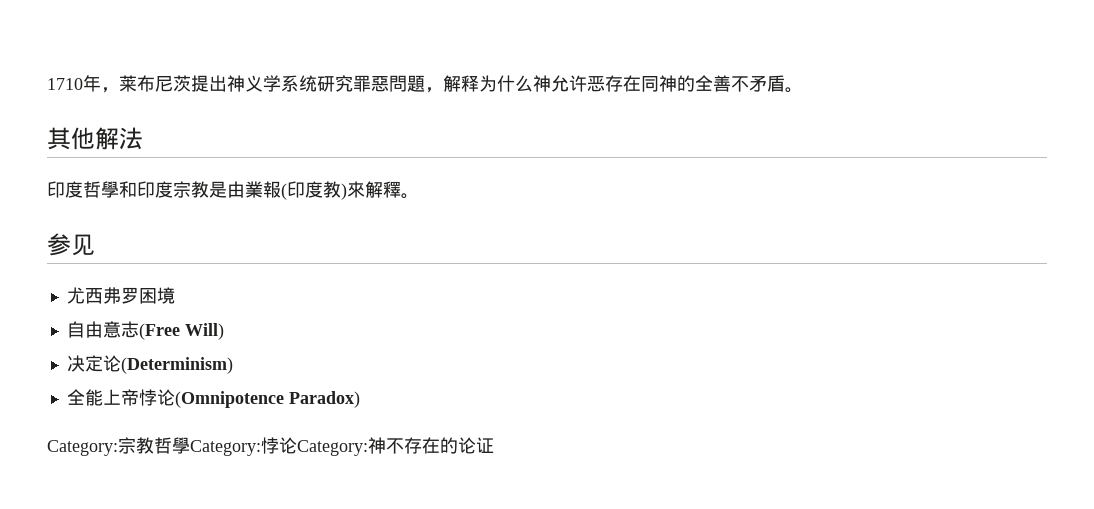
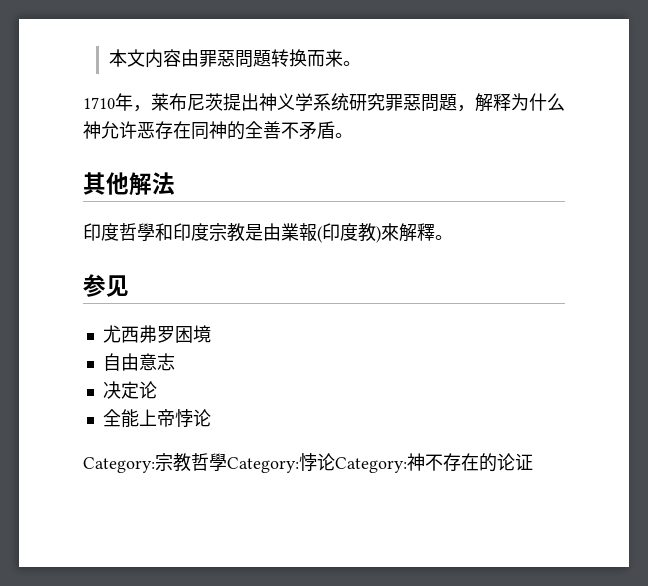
+ 本文内容由罪惡問題转换而来。
- 自由意志(Free Will)
+ 自由意志
- 决定论(Determinism)
+ 决定论
- 全能上帝悖论(Omnipotence Paradox)
+ 全能上帝悖论

